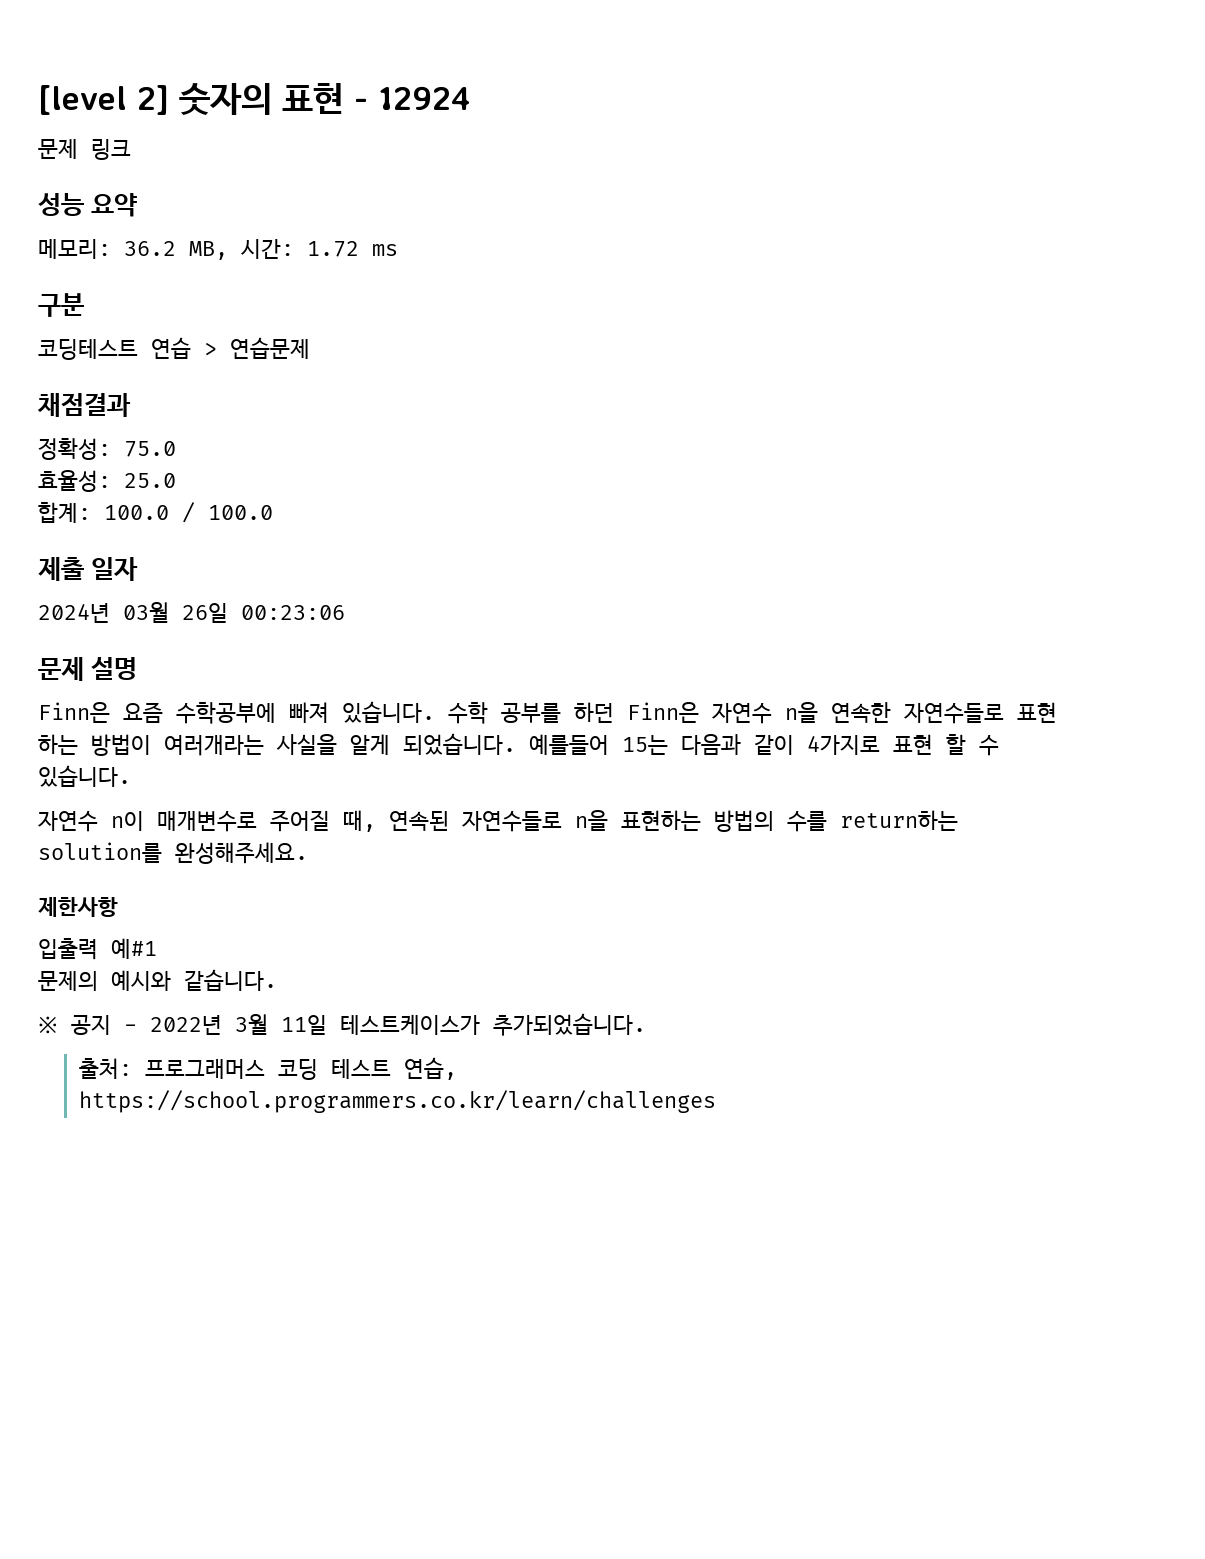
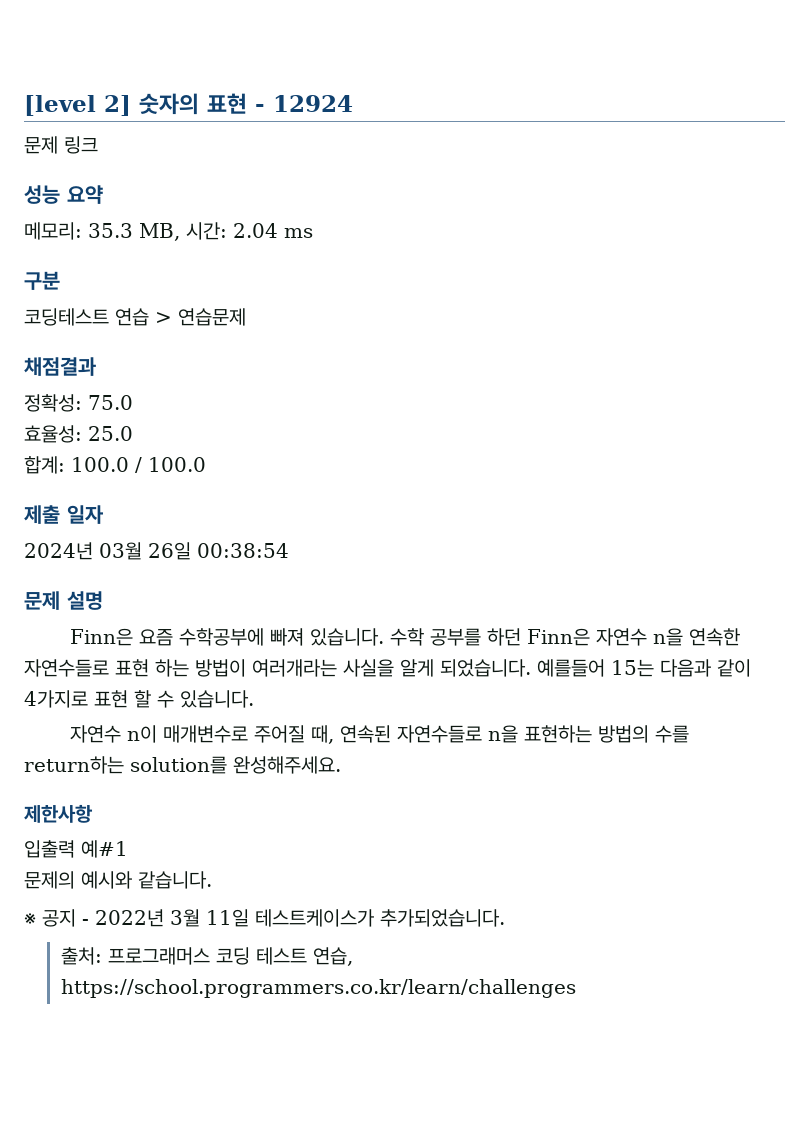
- 메모리: 36.2 MB, 시간: 1.72 ms
+ 메모리: 35.3 MB, 시간: 2.04 ms
- 2024년 03월 26일 00:23:06
+ 2024년 03월 26일 00:38:54

